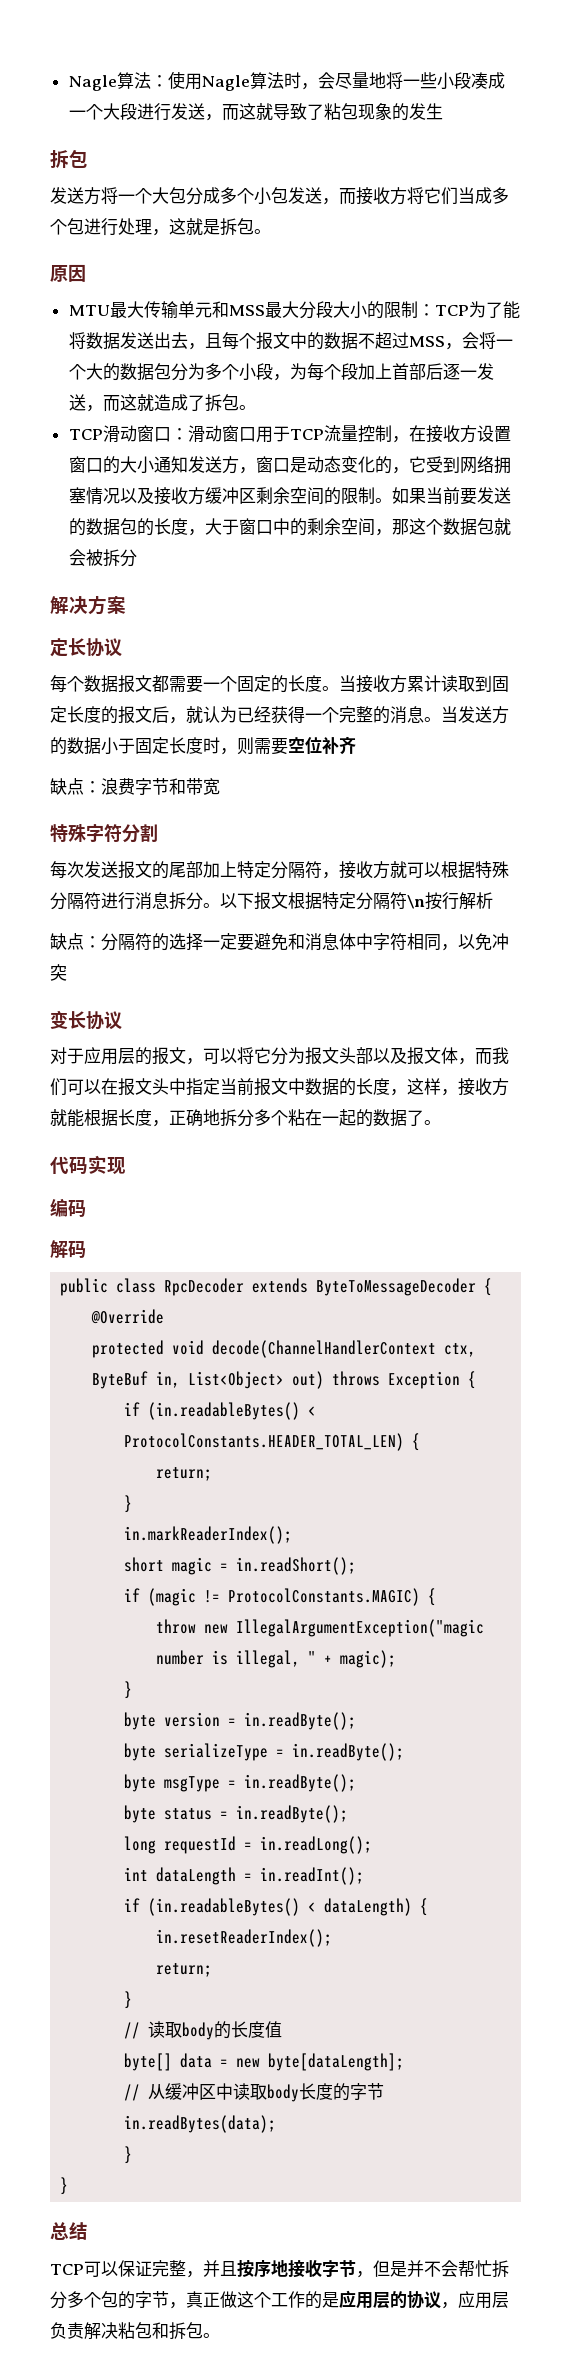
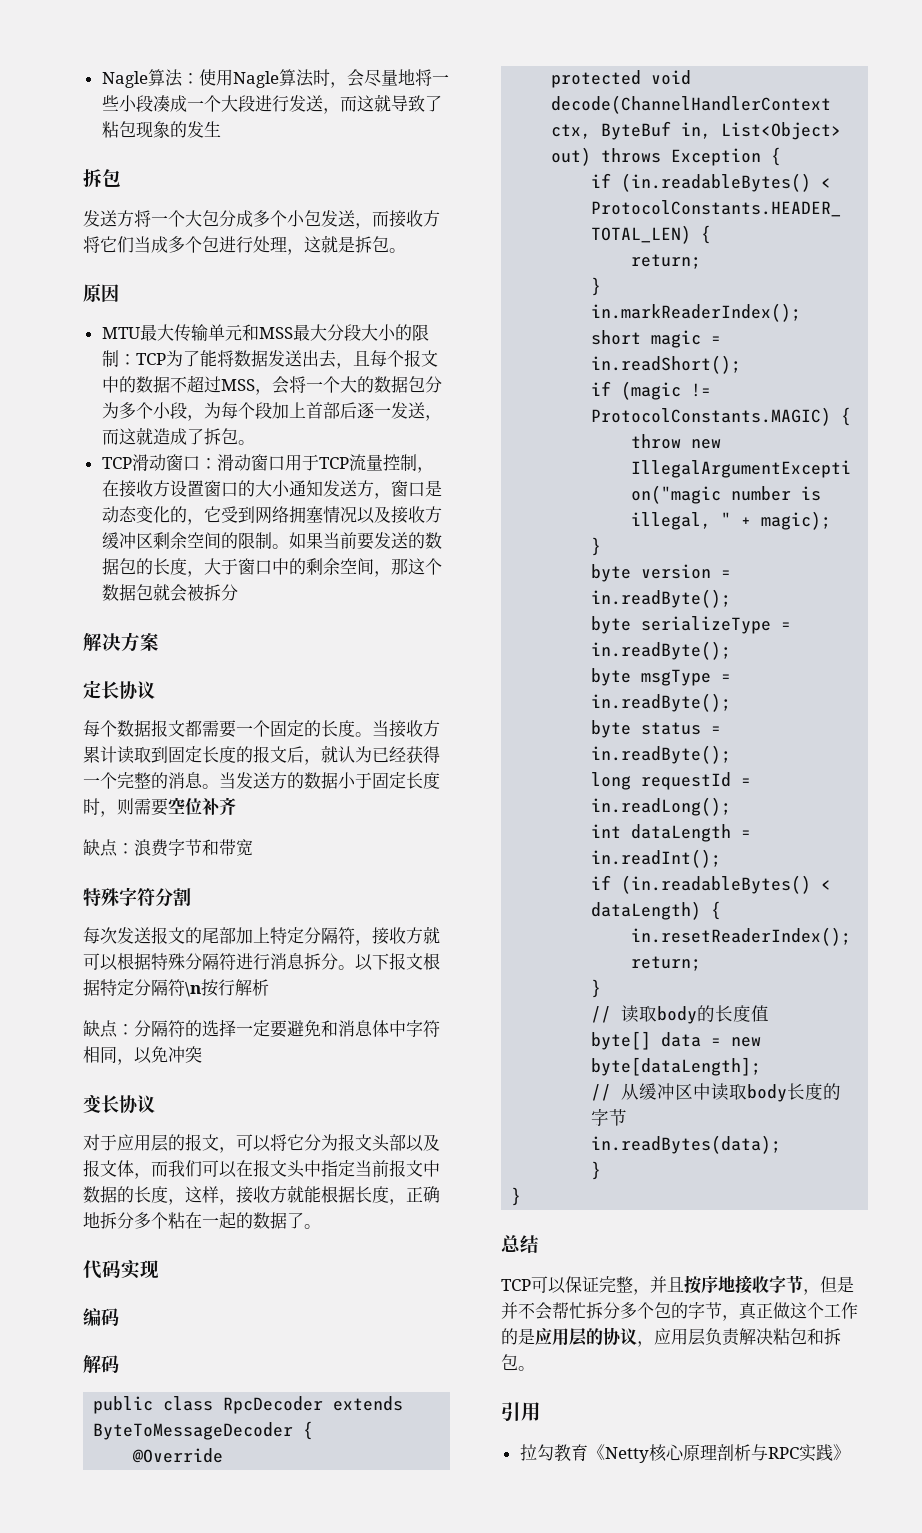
+ 引用
+ 拉勾教育《Netty核心原理剖析与RPC实践》

